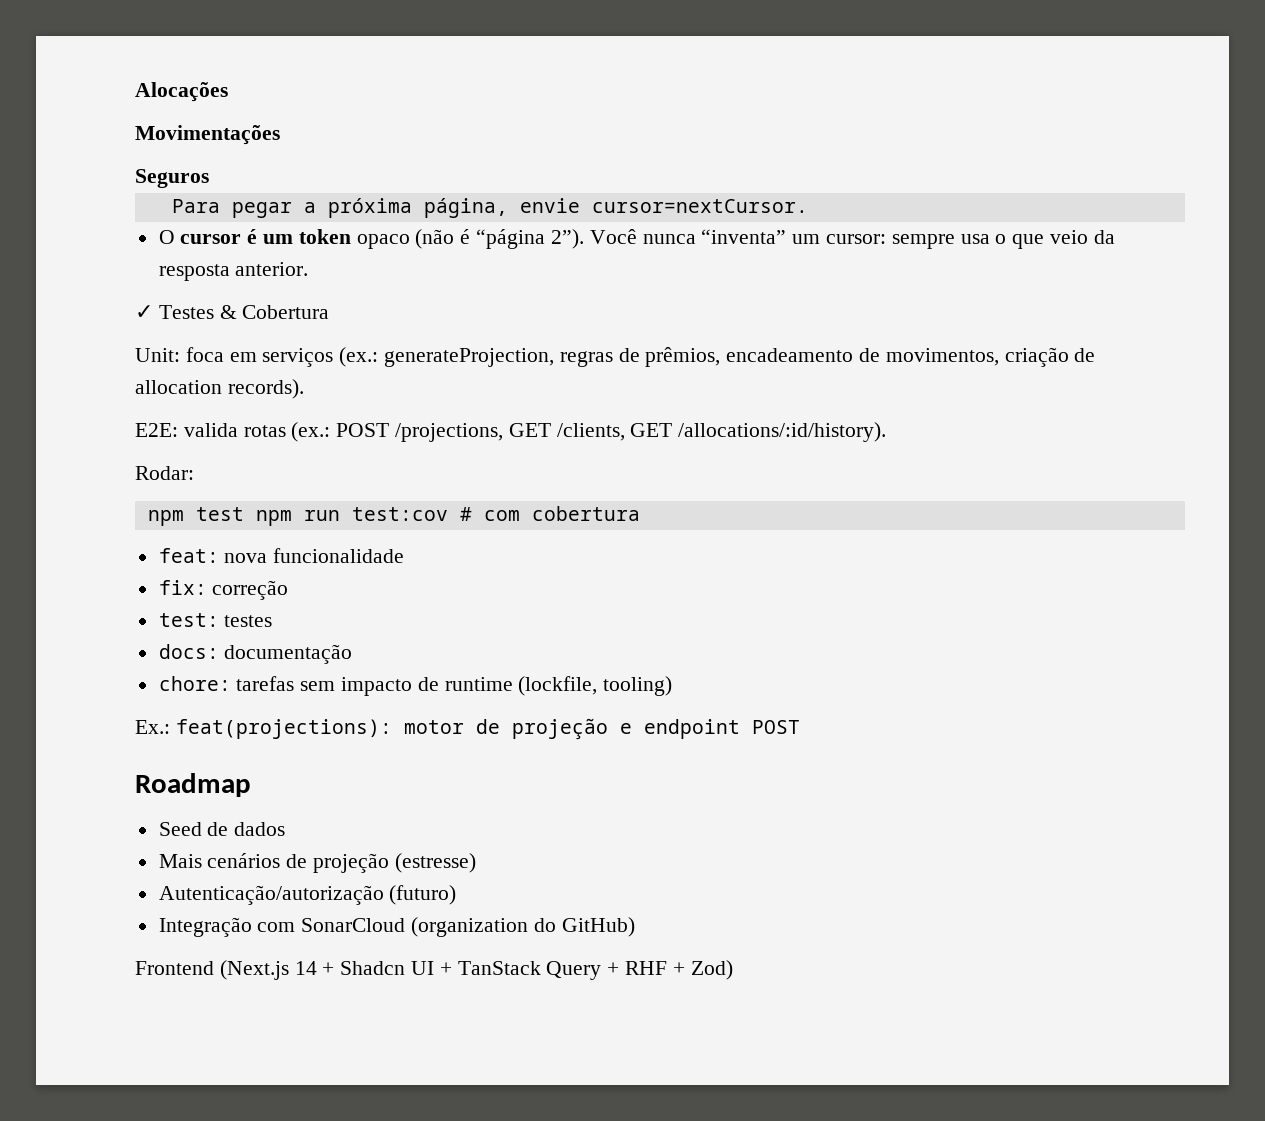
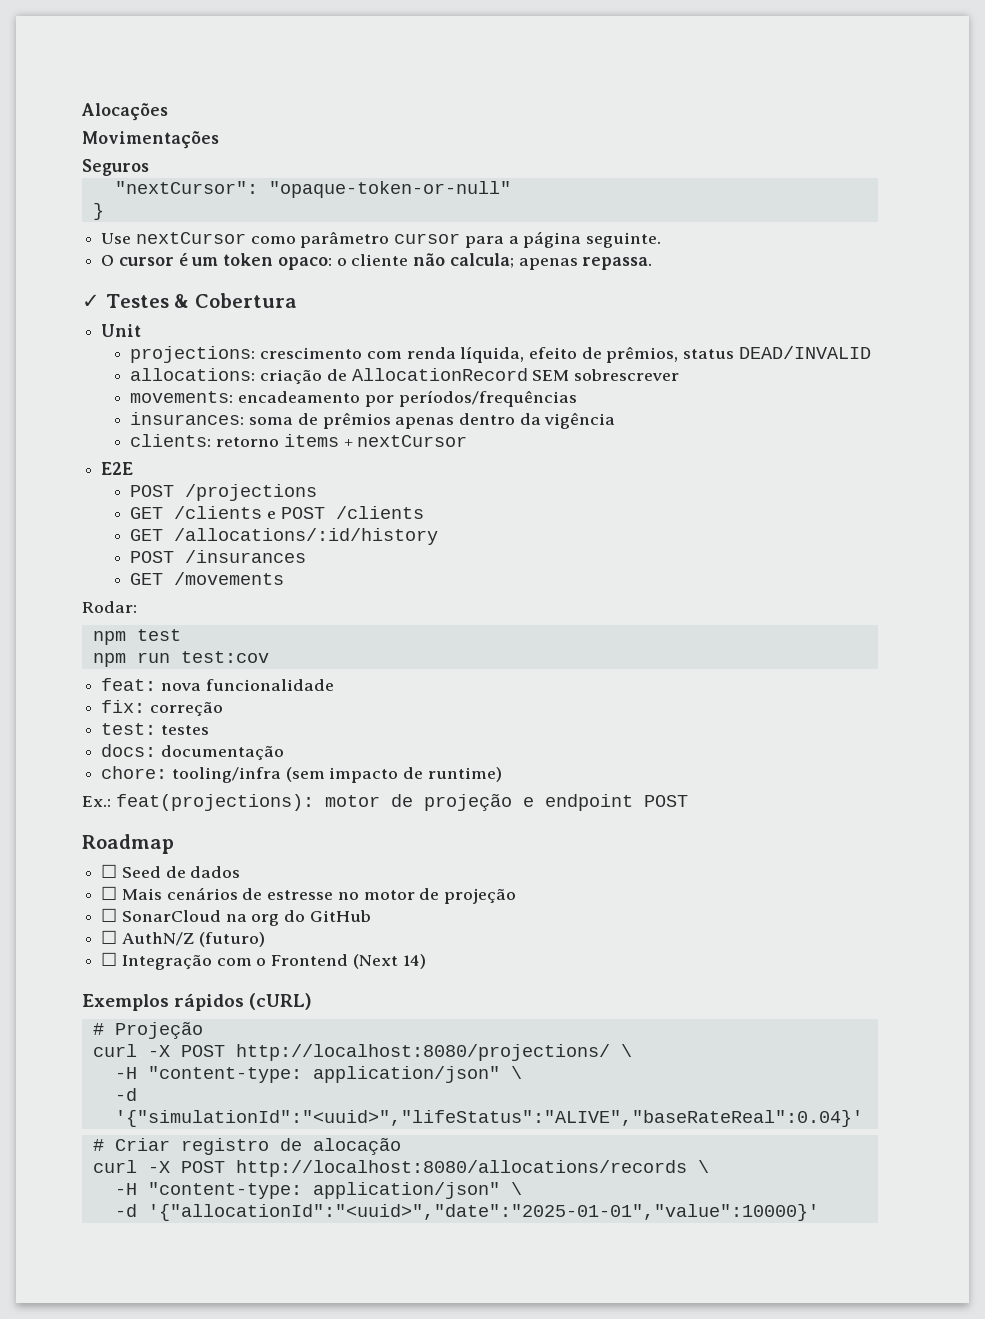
- Para pegar a próxima página, envie cursor=nextCursor.
+ "nextCursor": "opaque-token-or-null"
+ }
+ Use nextCursor como parâmetro cursor para a página seguinte.
- O cursor é um token opaco (não é “página 2”). Você nunca “inventa” um cursor: sempre usa o que veio da resposta anterior.
+ O cursor é um token opaco: o cliente não calcula; apenas repassa.
  ✓ Testes & Cobertura
- Unit: foca em serviços (ex.: generateProjection, regras de prêmios, encadeamento de movimentos, criação de allocation records).
- E2E: valida rotas (ex.: POST /projections, GET /clients, GET /allocations/:id/history).
+ Unit
+ projections: crescimento com renda líquida, efeito de prêmios, status DEAD/INVALID
+ allocations: criação de AllocationRecord SEM sobrescrever
+ movements: encadeamento por períodos/frequências
+ insurances: soma de prêmios apenas dentro da vigência
+ clients: retorno items + nextCursor
+ E2E
+ POST /projections
+ GET /clients e POST /clients
+ GET /allocations/:id/history
+ POST /insurances
+ GET /movements
- npm test npm run test:cov # com cobertura
+ npm test
+ npm run test:cov
- chore: tarefas sem impacto de runtime (lockfile, tooling)
+ chore: tooling/infra (sem impacto de runtime)
- Seed de dados
+ ☐ Seed de dados
- Mais cenários de projeção (estresse)
- Autenticação/autorização (futuro)
+ ☐ Mais cenários de estresse no motor de projeção
+ ☐ SonarCloud na org do GitHub
+ ☐ AuthN/Z (futuro)
- Integração com SonarCloud (organization do GitHub)
- Frontend (Next.js 14 + Shadcn UI + TanStack Query + RHF + Zod)
+ ☐ Integração com o Frontend (Next 14)
+ Exemplos rápidos (cURL)
+ # Projeção
+ curl -X POST http://localhost:8080/projections/ \
+ -H "content-type: application/json" \
+ -d '{"simulationId":"<uuid>","lifeStatus":"ALIVE","baseRateReal":0.04}'
+ # Criar registro de alocação
+ curl -X POST http://localhost:8080/allocations/records \
+ -H "content-type: application/json" \
+ -d '{"allocationId":"<uuid>","date":"2025-01-01","value":10000}'

